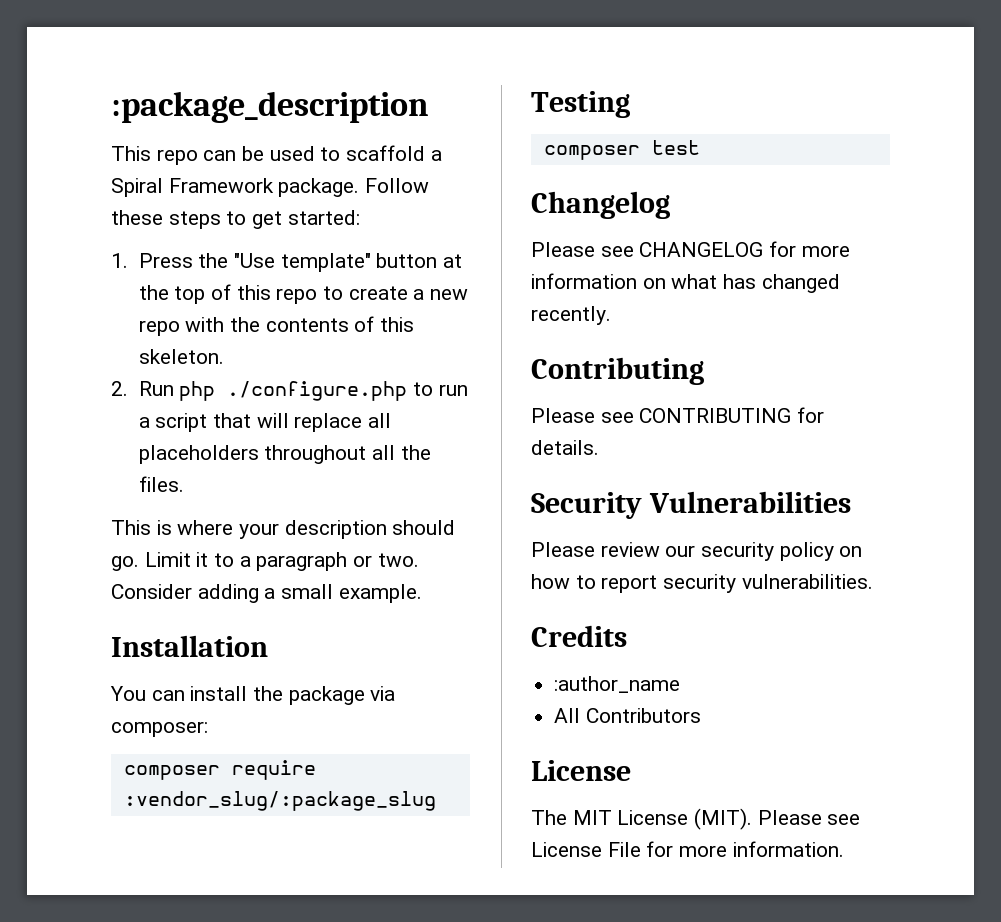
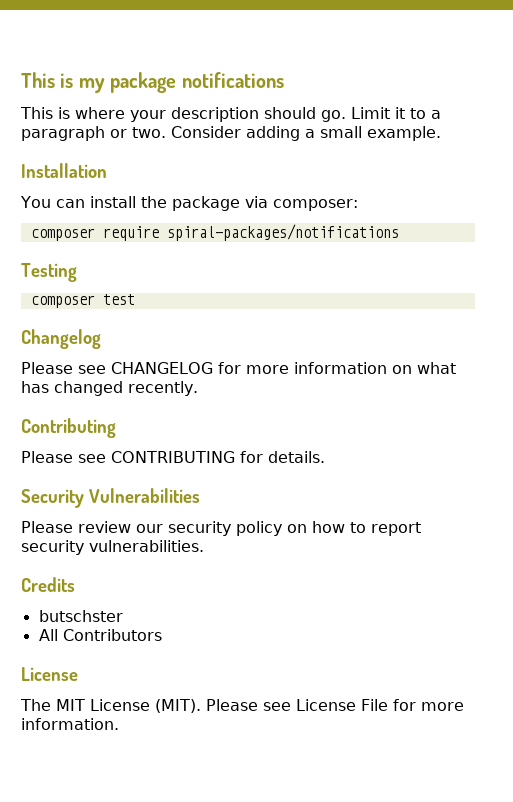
- :package_description
- This repo can be used to scaffold a Spiral Framework package. Follow these steps to get started:
- 1. Press the "Use template" button at the top of this repo to create a new repo with the contents of this skeleton.
- 2. Run php ./configure.php to run a script that will replace all placeholders throughout all the files.
+ This is my package notifications
- composer require :vendor_slug/:package_slug
+ composer require spiral-packages/notifications
- :author_name
+ butschster

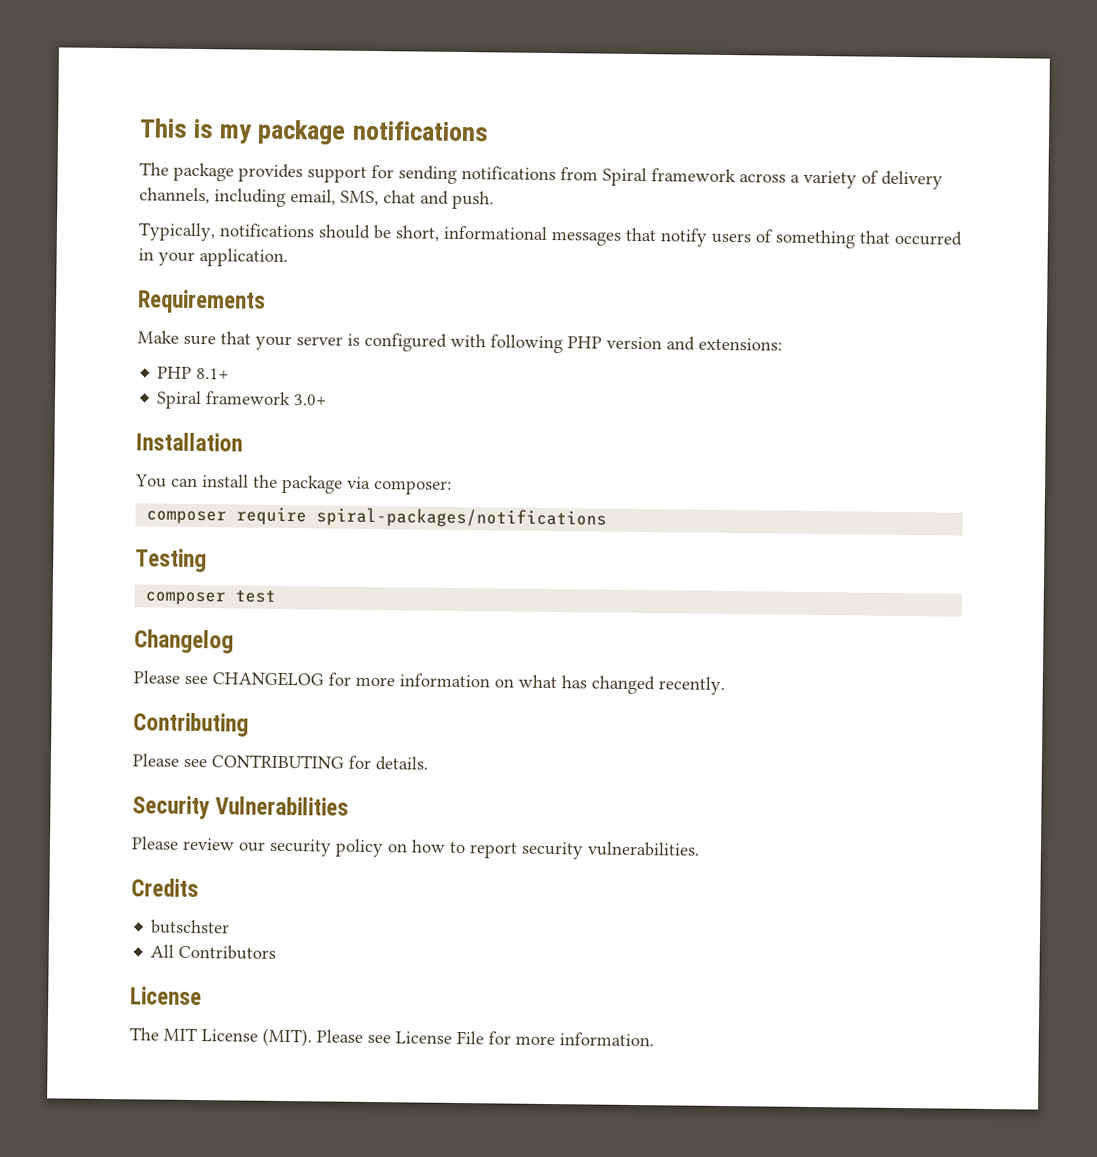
- This is where your description should go. Limit it to a paragraph or two. Consider adding a small example.
+ The package provides support for sending notifications from Spiral framework across a variety of delivery channels, including email, SMS, chat and push.
+ Typically, notifications should be short, informational messages that notify users of something that occurred in your application.
+ Requirements
+ Make sure that your server is configured with following PHP version and extensions:
+ PHP 8.1+
+ Spiral framework 3.0+

